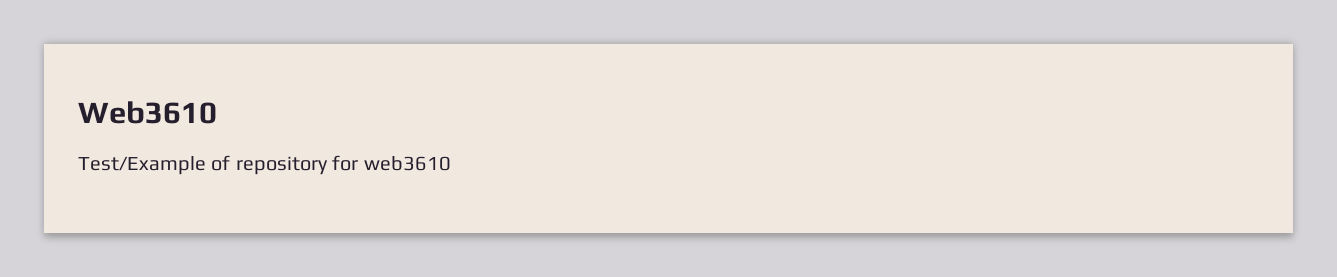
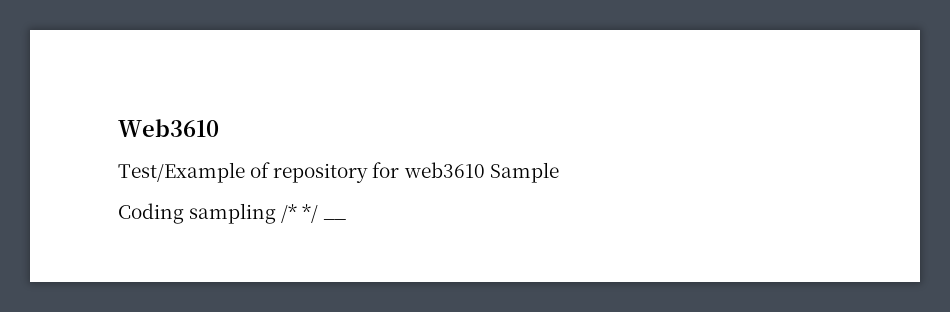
- Test/Example of repository for web3610
+ Test/Example of repository for web3610 Sample
+ Coding sampling /* */ __

